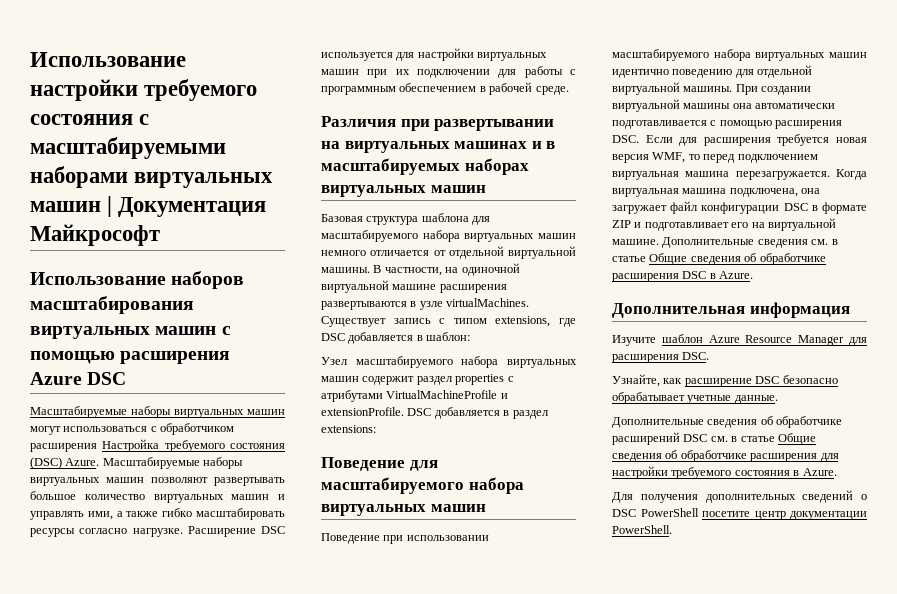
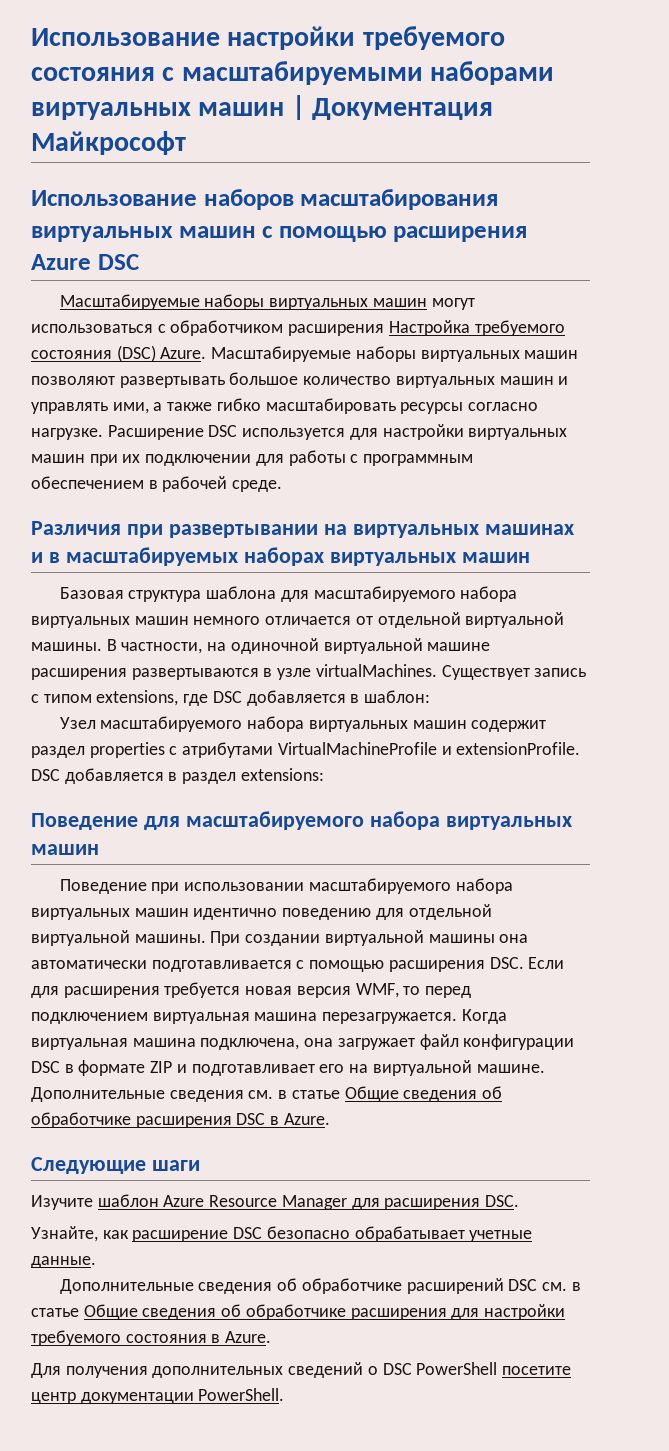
- Дополнительная информация
+ Следующие шаги

